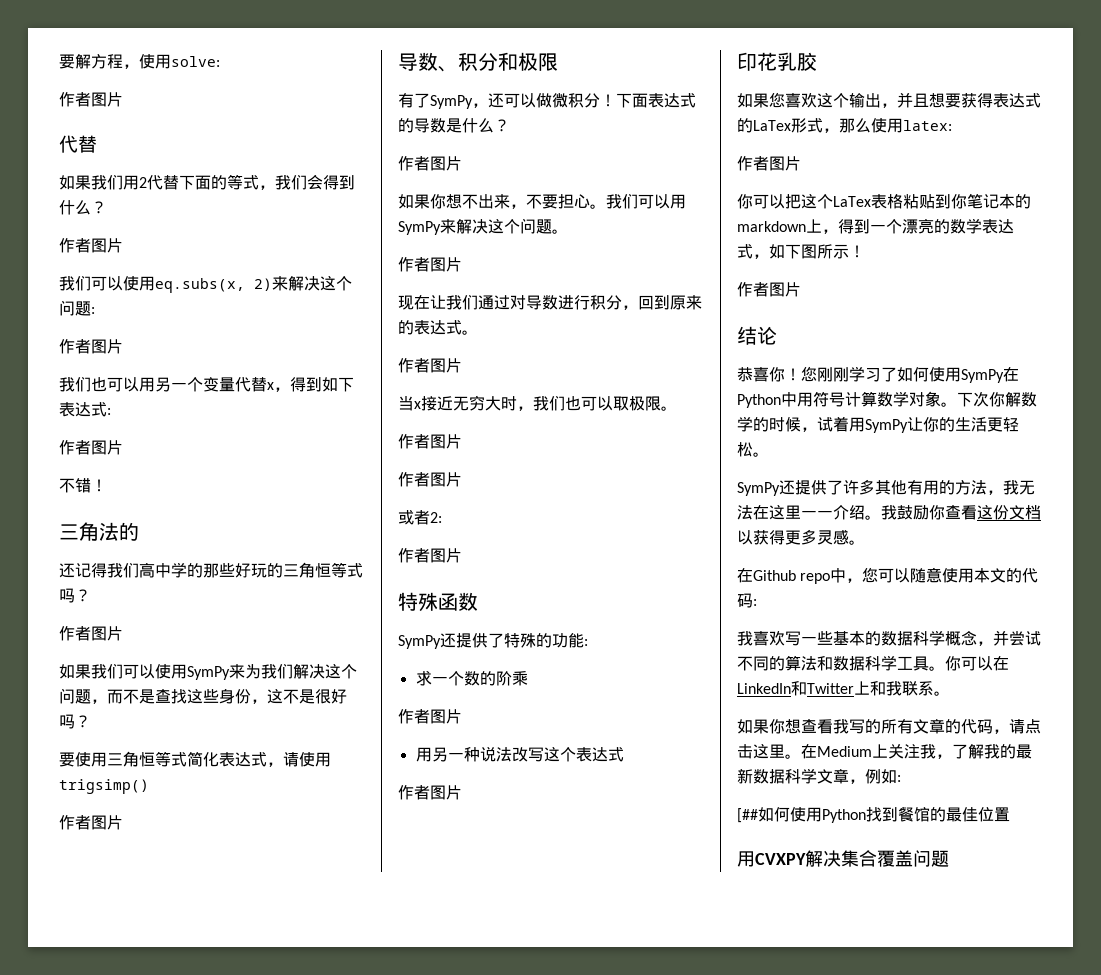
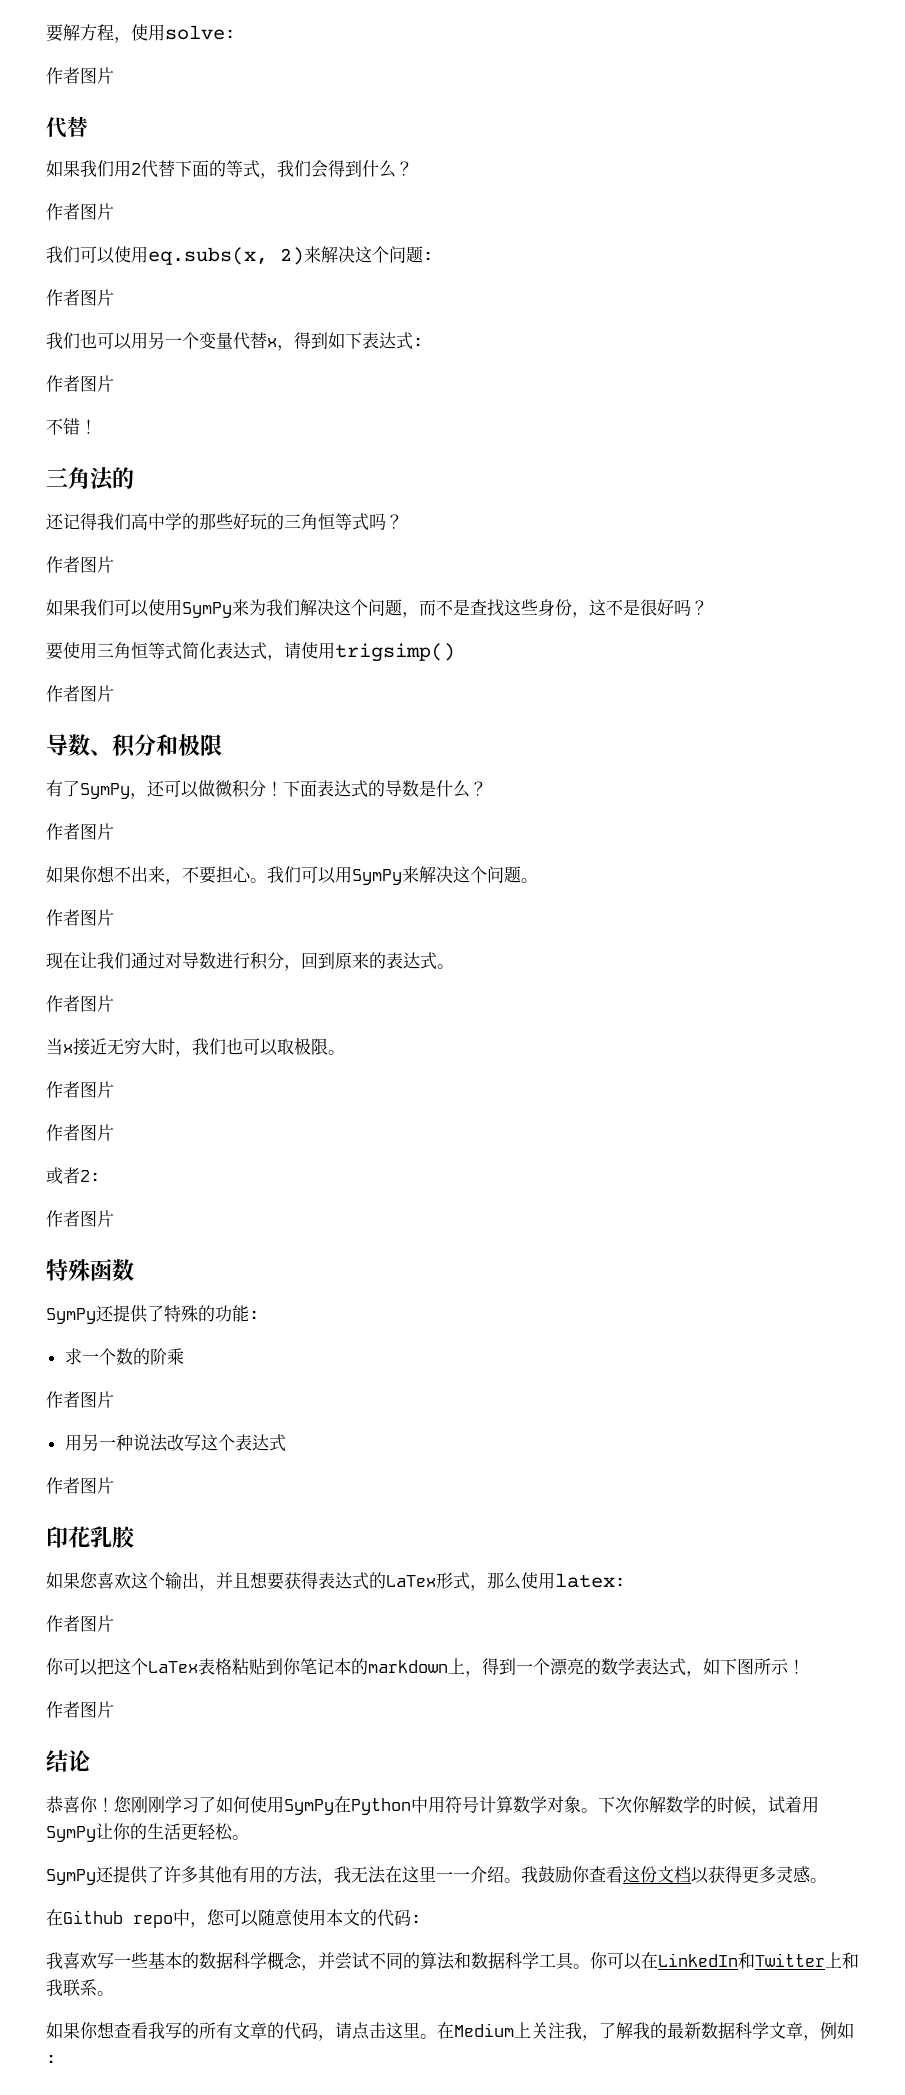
- [##如何使用Python找到餐馆的最佳位置
- 用CVXPY解决集合覆盖问题

